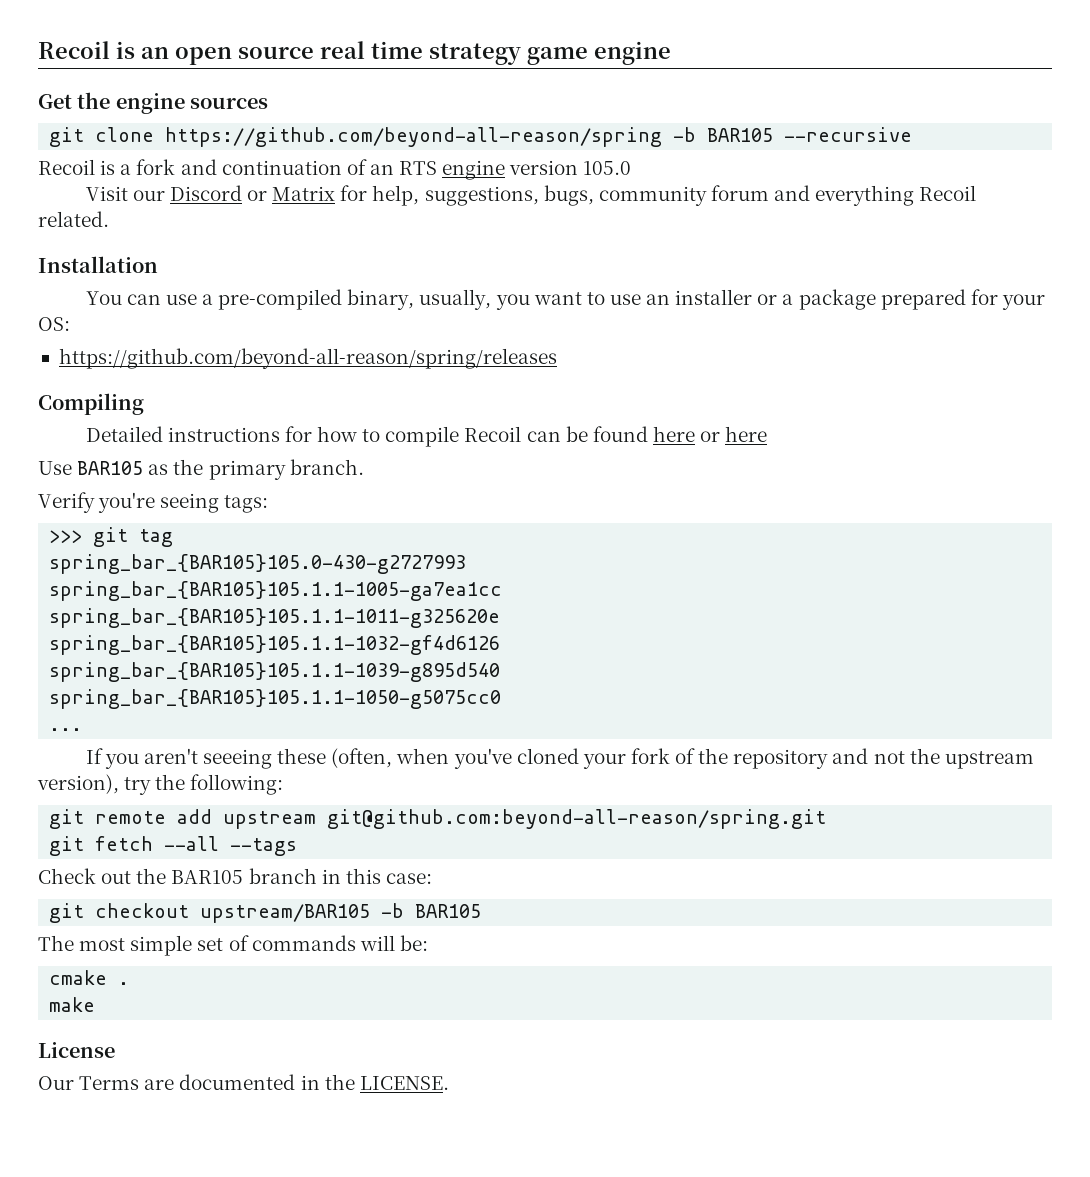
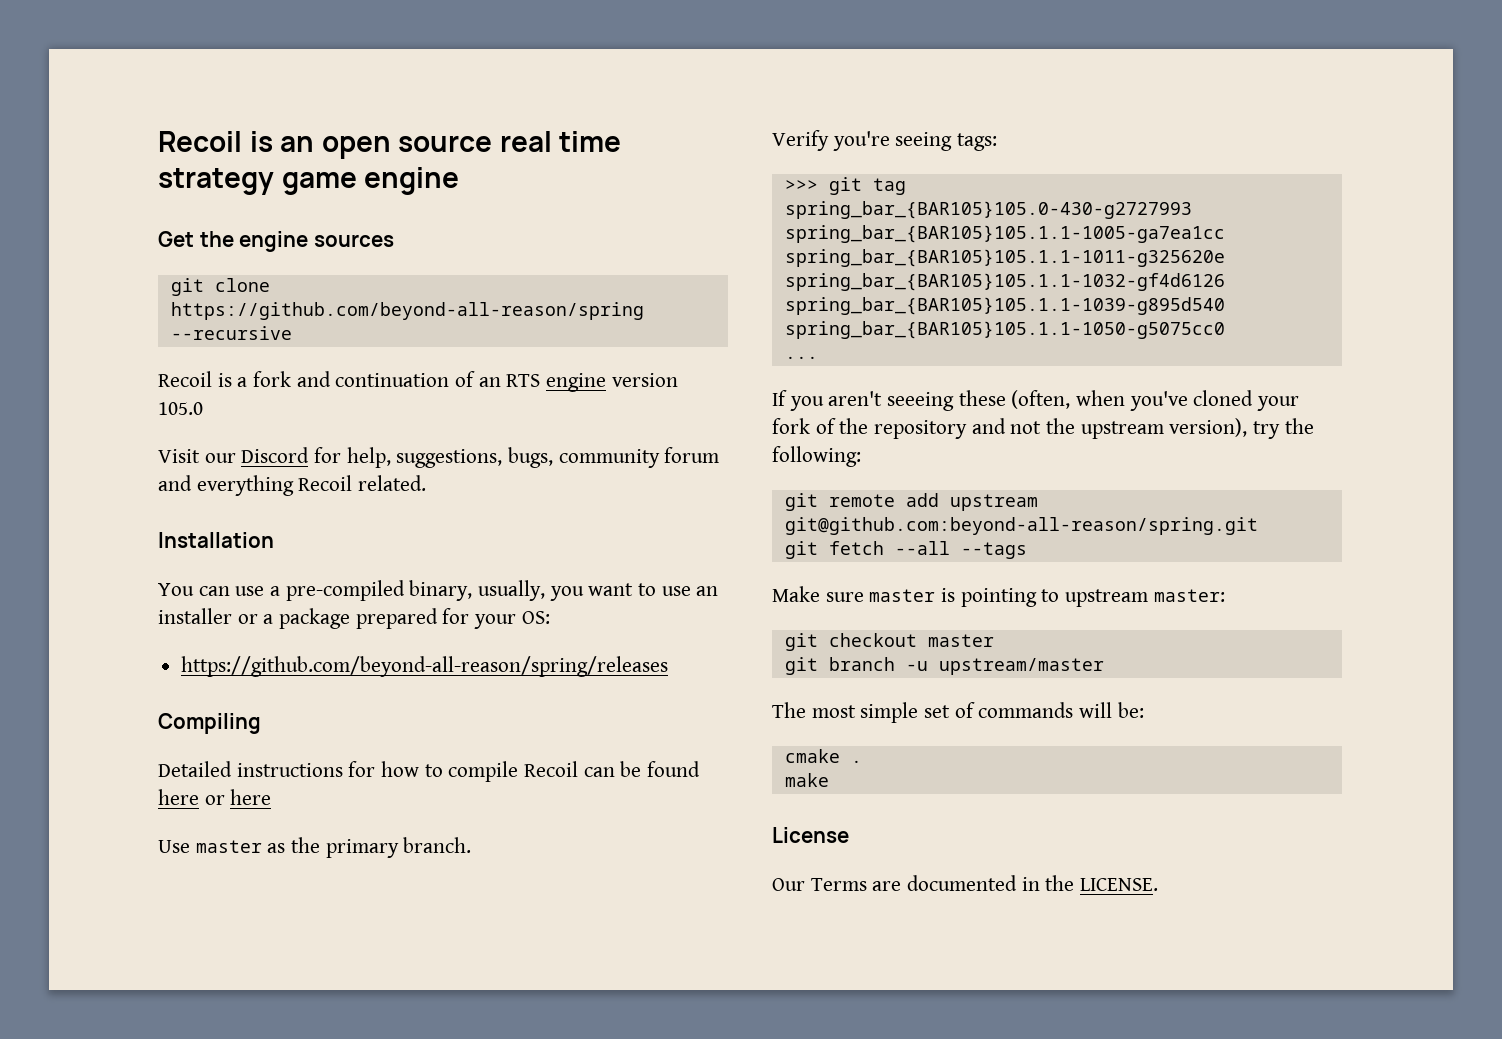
- git clone https://github.com/beyond-all-reason/spring -b BAR105 --recursive
+ git clone https://github.com/beyond-all-reason/spring --recursive
- Visit our Discord or Matrix for help, suggestions, bugs, community forum and everything Recoil related.
+ Visit our Discord for help, suggestions, bugs, community forum and everything Recoil related.
- Use BAR105 as the primary branch.
+ Use master as the primary branch.
- Check out the BAR105 branch in this case:
- git checkout upstream/BAR105 -b BAR105
+ Make sure master is pointing to upstream master:
+ git checkout master
+ git branch -u upstream/master

